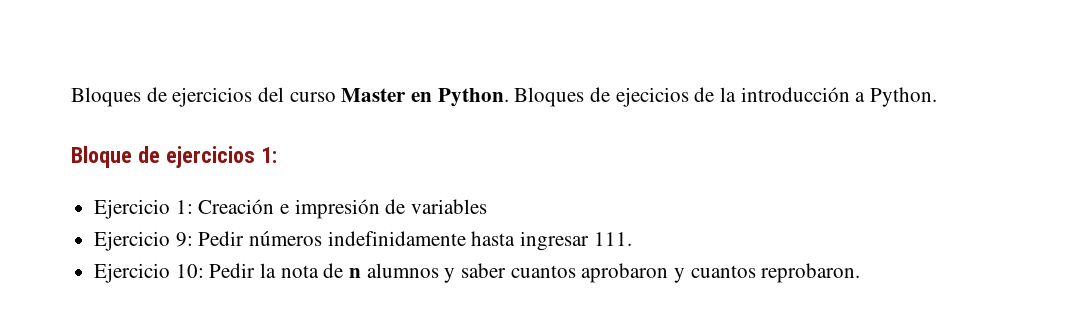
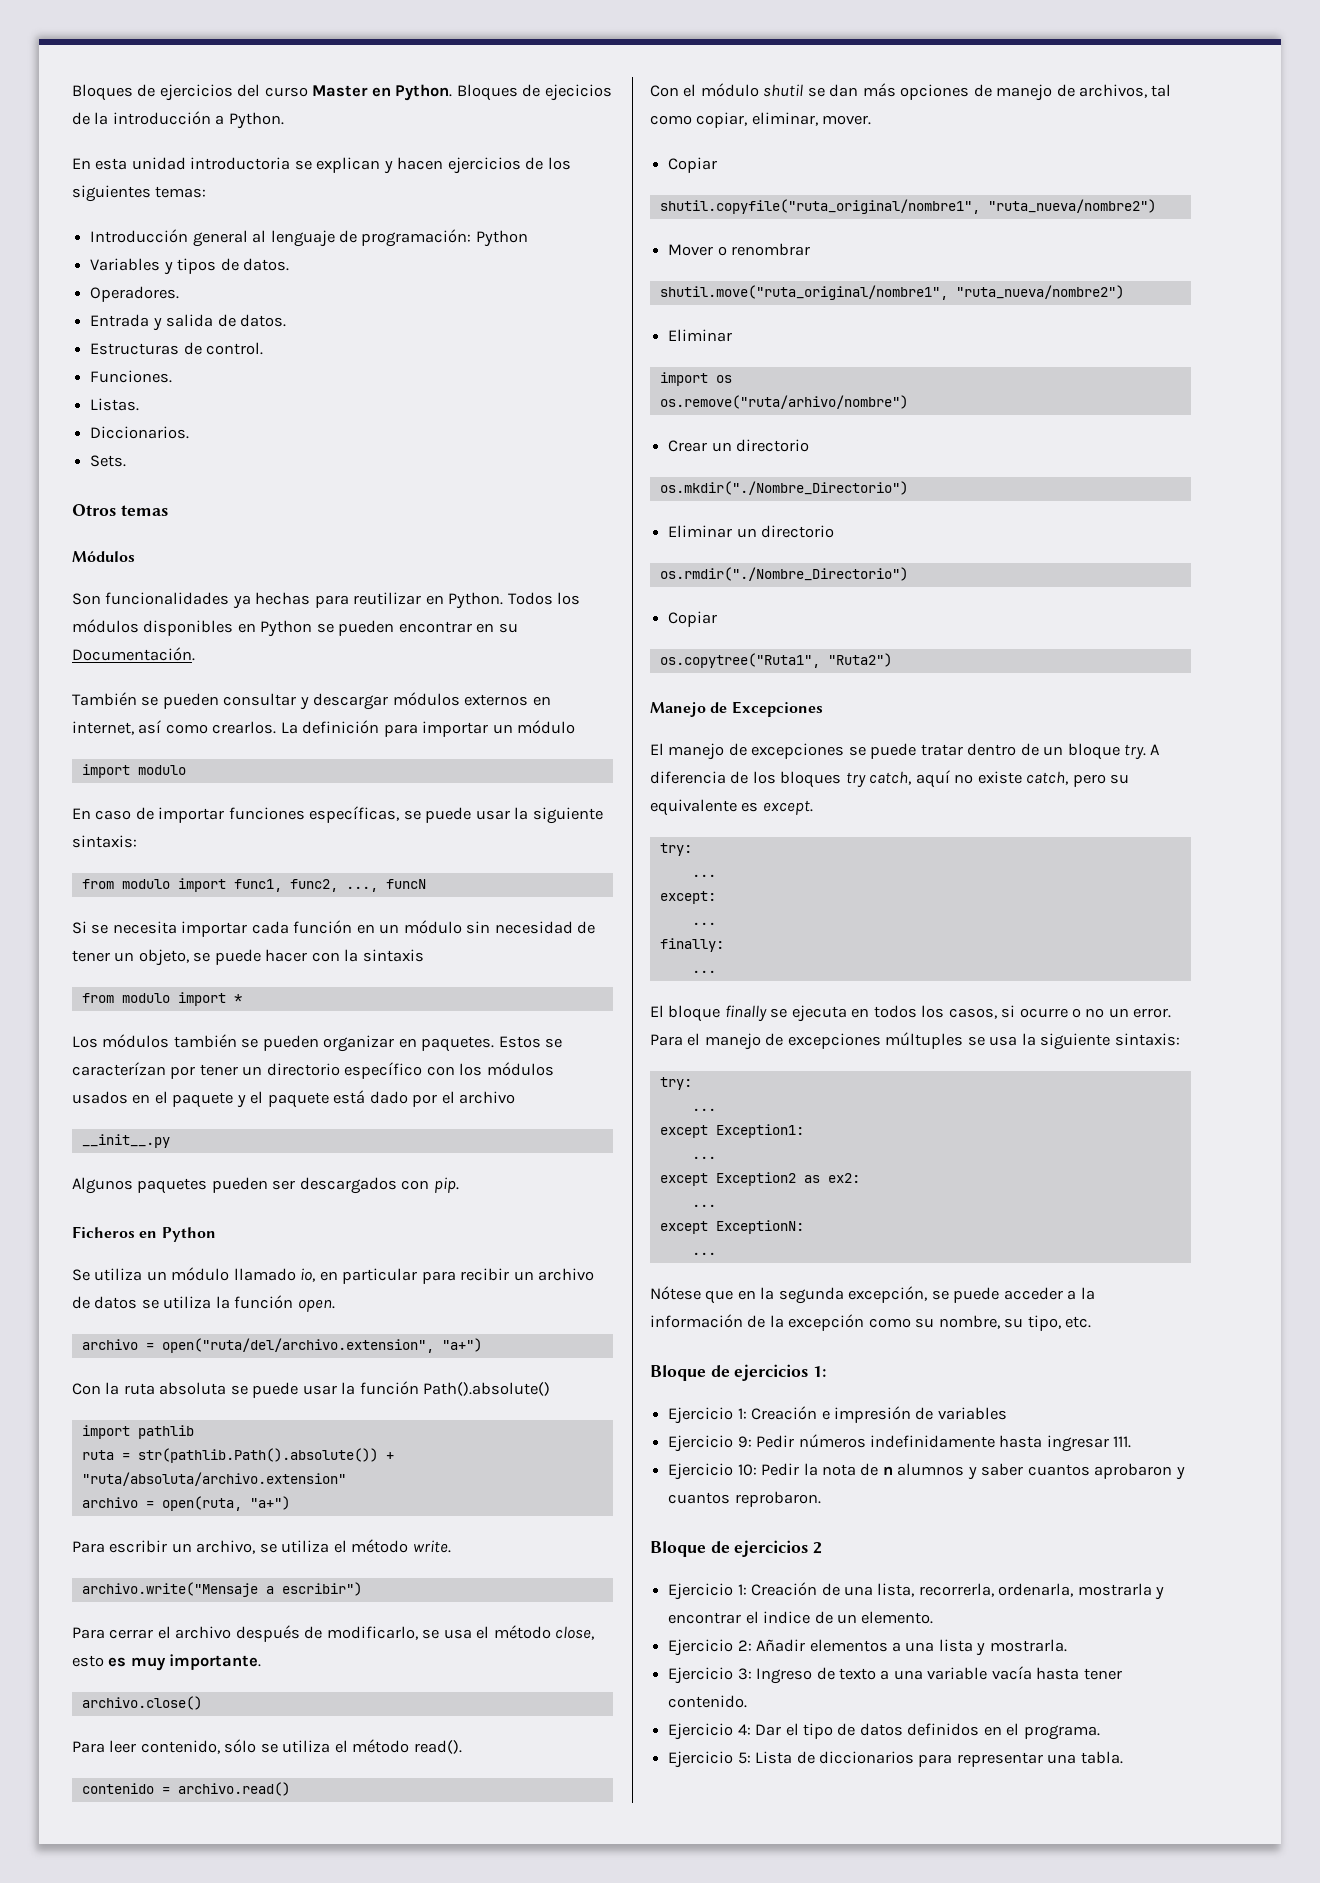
+ En esta unidad introductoria se explican y hacen ejercicios de los siguientes temas:
+ Introducción general al lenguaje de programación: Python
+ Variables y tipos de datos.
+ Operadores.
+ Entrada y salida de datos.
+ Estructuras de control.
+ Funciones.
+ Listas.
+ Diccionarios.
+ Sets.
+ Otros temas
+ Módulos
+ Son funcionalidades ya hechas para reutilizar en Python. Todos los módulos disponibles en Python se pueden encontrar en su Documentación.
+ También se pueden consultar y descargar módulos externos en internet, así como crearlos. La definición para importar un módulo
+ import modulo
+ En caso de importar funciones específicas, se puede usar la siguiente sintaxis:
+ from modulo import func1, func2, ..., funcN
+ Si se necesita importar cada función en un módulo sin necesidad de tener un objeto, se puede hacer con la sintaxis
+ from modulo import *
+ Los módulos también se pueden organizar en paquetes. Estos se caracterízan por tener un directorio específico con los módulos usados en el paquete y el paquete está dado por el archivo
+ __init__.py
+ Algunos paquetes pueden ser descargados con pip.
+ Ficheros en Python
+ Se utiliza un módulo llamado io, en particular para recibir un archivo de datos se utiliza la función open.
+ archivo = open("ruta/del/archivo.extension", "a+")
+ Con la ruta absoluta se puede usar la función Path().absolute()
+ import pathlib
+ ruta = str(pathlib.Path().absolute()) + "ruta/absoluta/archivo.extension"
+ archivo = open(ruta, "a+")
+ Para escribir un archivo, se utiliza el método write.
+ archivo.write("Mensaje a escribir")
+ Para cerrar el archivo después de modificarlo, se usa el método close, esto es muy importante.
+ archivo.close()
+ Para leer contenido, sólo se utiliza el método read().
+ contenido = archivo.read()
+ Con el módulo shutil se dan más opciones de manejo de archivos, tal como copiar, eliminar, mover.
+ Copiar
+ shutil.copyfile("ruta_original/nombre1", "ruta_nueva/nombre2")
+ Mover o renombrar
+ shutil.move("ruta_original/nombre1", "ruta_nueva/nombre2")
+ Eliminar
+ import os
+ os.remove("ruta/arhivo/nombre")
+ Crear un directorio
+ os.mkdir("./Nombre_Directorio")
+ Eliminar un directorio
+ os.rmdir("./Nombre_Directorio")
+ Copiar
+ os.copytree("Ruta1", "Ruta2")
+ Manejo de Excepciones
+ El manejo de excepciones se puede tratar dentro de un bloque try. A diferencia de los bloques try catch, aquí no existe catch, pero su equivalente es except.
+ try:
+ ...
+ except:
+ ...
+ finally:
+ ...
+ El bloque finally se ejecuta en todos los casos, si ocurre o no un error. Para el manejo de excepciones múltuples se usa la siguiente sintaxis:
+ try:
+ ...
+ except Exception1:
+ ...
+ except Exception2 as ex2:
+ ...
+ except ExceptionN:
+ ...
+ Nótese que en la segunda excepción, se puede acceder a la información de la excepción como su nombre, su tipo, etc.
+ Bloque de ejercicios 2
+ Ejercicio 1: Creación de una lista, recorrerla, ordenarla, mostrarla y encontrar el indice de un elemento.
+ Ejercicio 2: Añadir elementos a una lista y mostrarla.
+ Ejercicio 3: Ingreso de texto a una variable vacía hasta tener contenido.
+ Ejercicio 4: Dar el tipo de datos definidos en el programa.
+ Ejercicio 5: Lista de diccionarios para representar una tabla.

